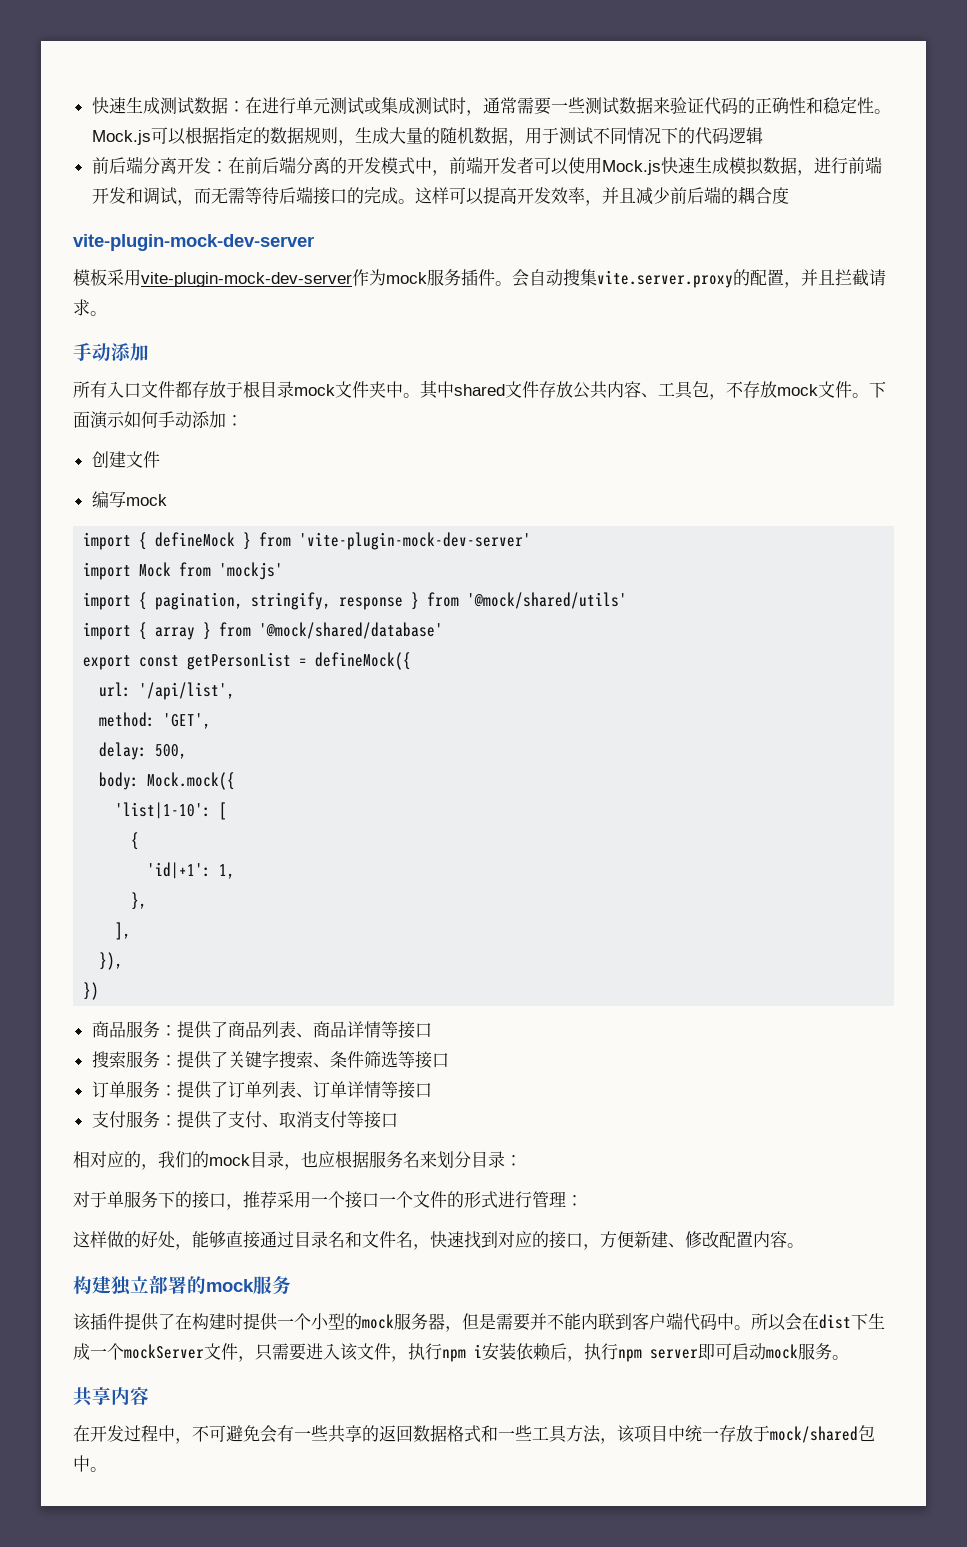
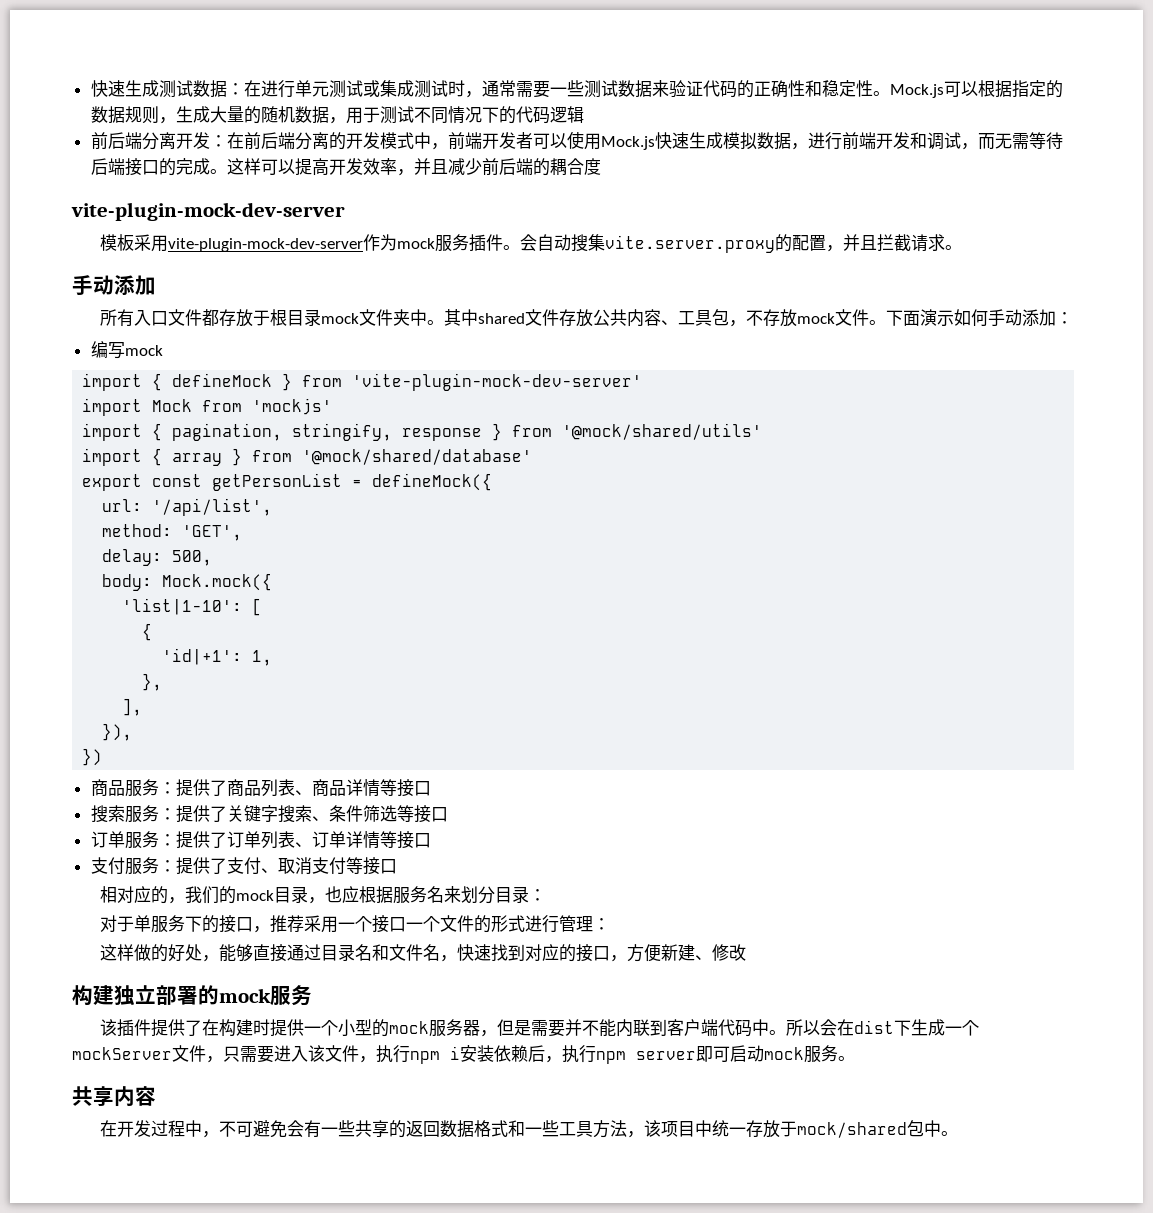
- 创建文件
- 这样做的好处，能够直接通过目录名和文件名，快速找到对应的接口，方便新建、修改配置内容。
+ 这样做的好处，能够直接通过目录名和文件名，快速找到对应的接口，方便新建、修改

